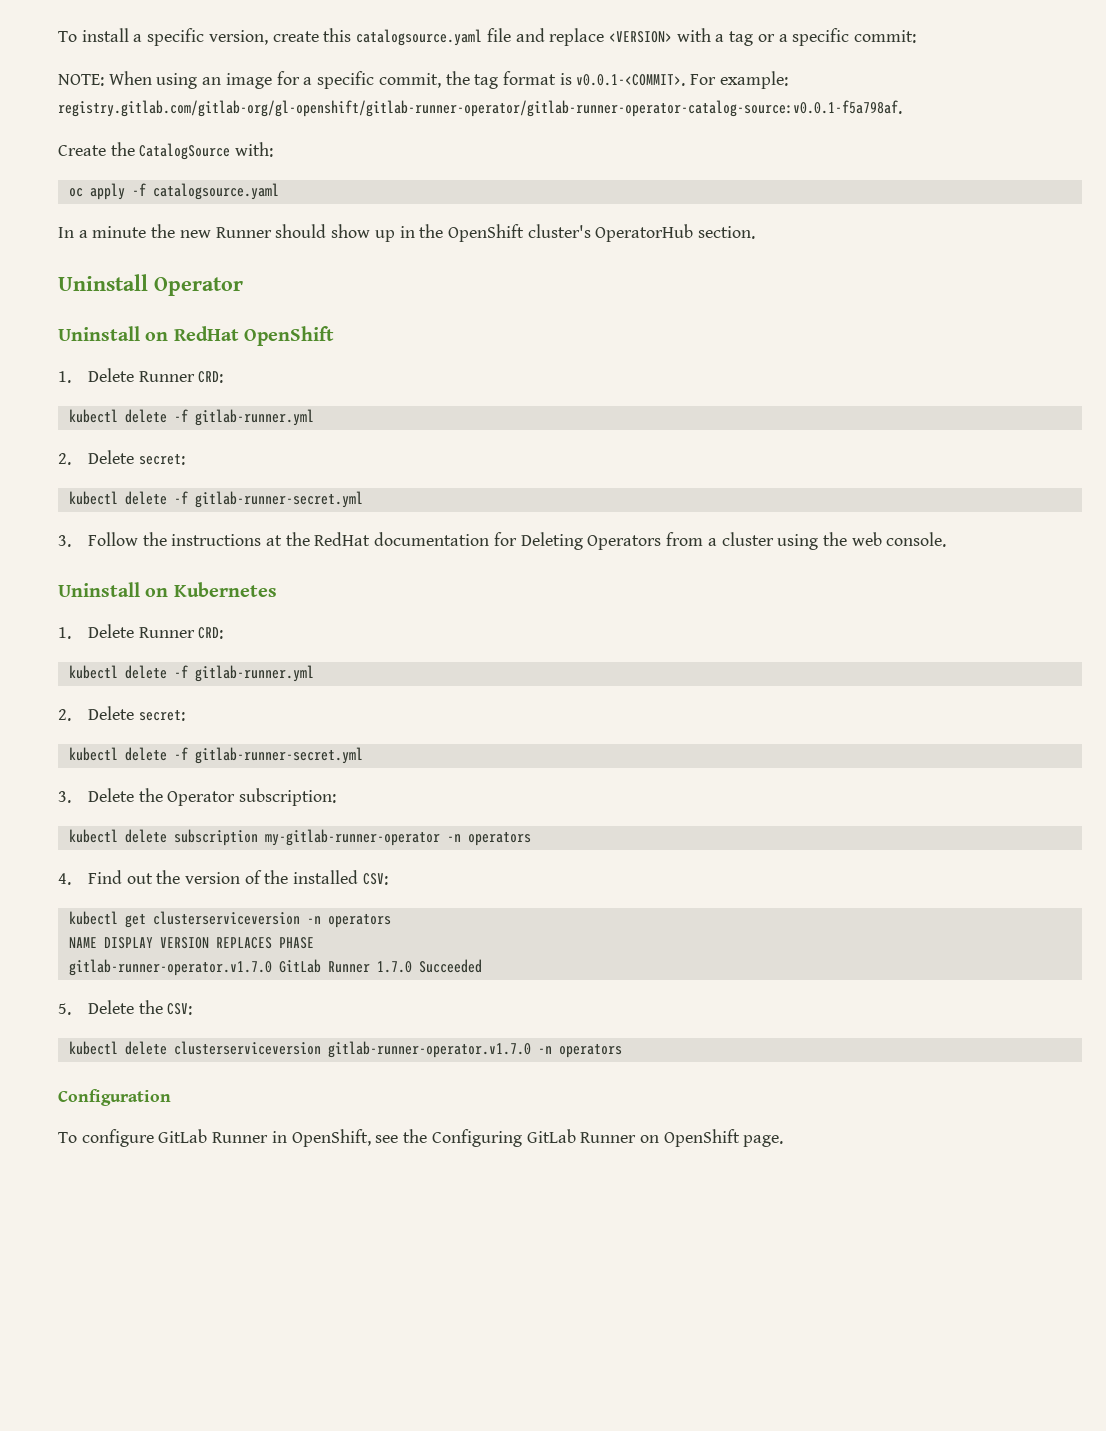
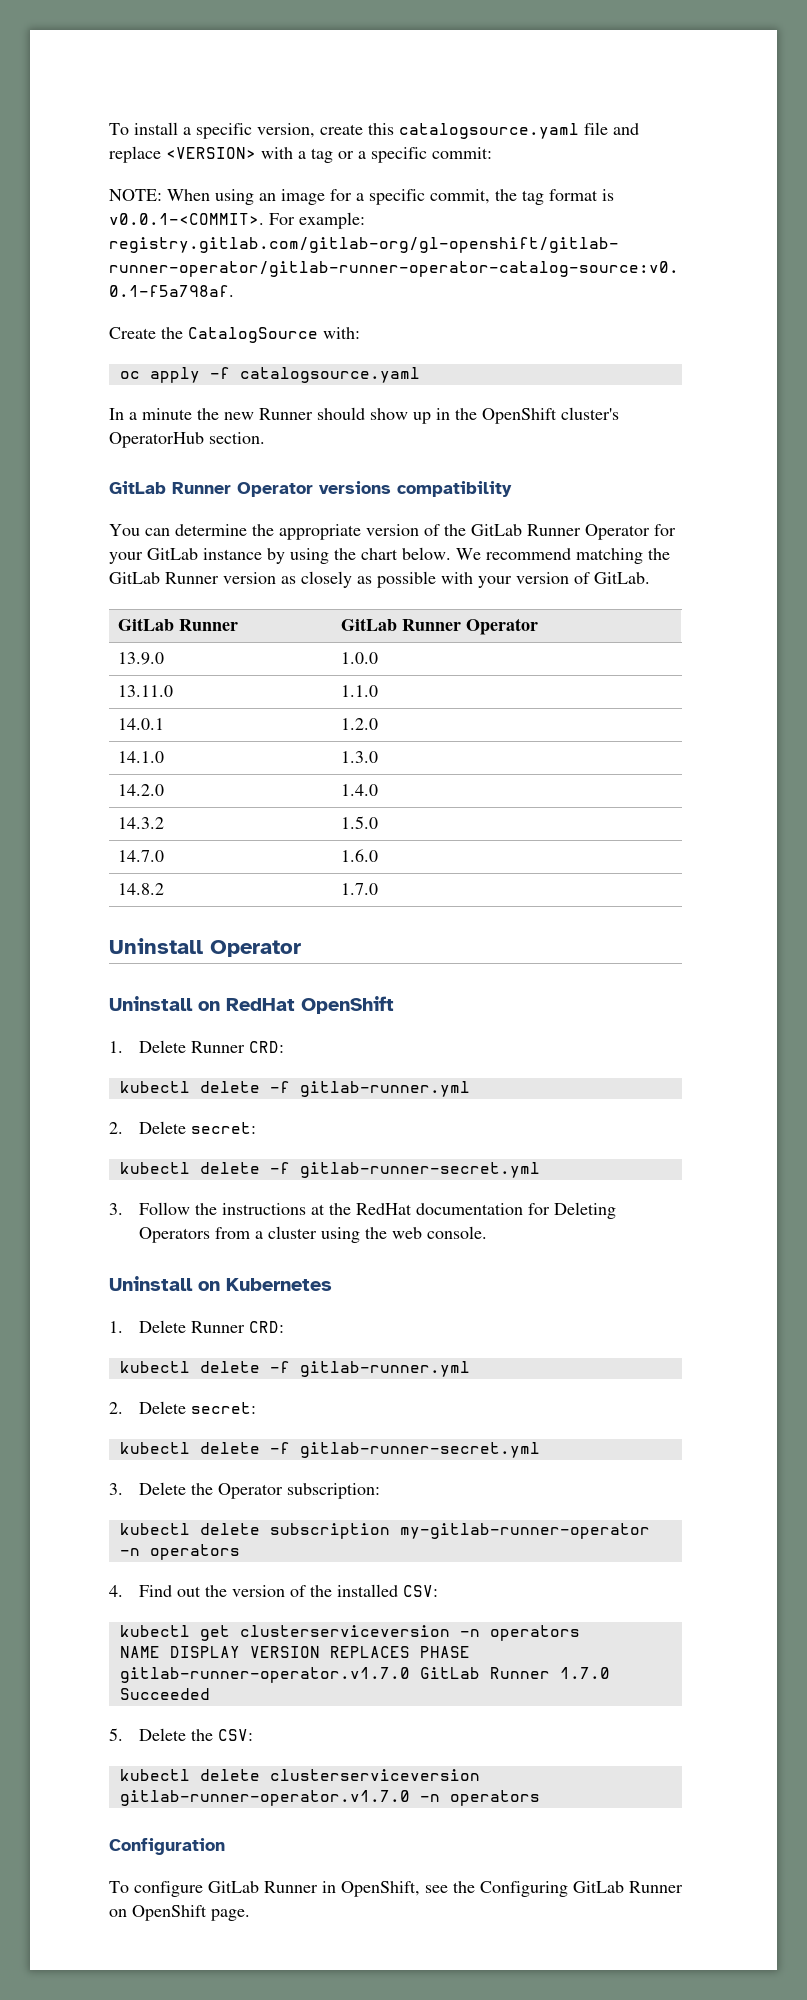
+ GitLab Runner Operator versions compatibility
+ You can determine the appropriate version of the GitLab Runner Operator for your GitLab instance by using the chart below. We recommend matching the GitLab Runner version as closely as possible with your version of GitLab.
+ GitLab Runner | GitLab Runner Operator
+ 13.9.0 | 1.0.0
+ 13.11.0 | 1.1.0
+ 14.0.1 | 1.2.0
+ 14.1.0 | 1.3.0
+ 14.2.0 | 1.4.0
+ 14.3.2 | 1.5.0
+ 14.7.0 | 1.6.0
+ 14.8.2 | 1.7.0

